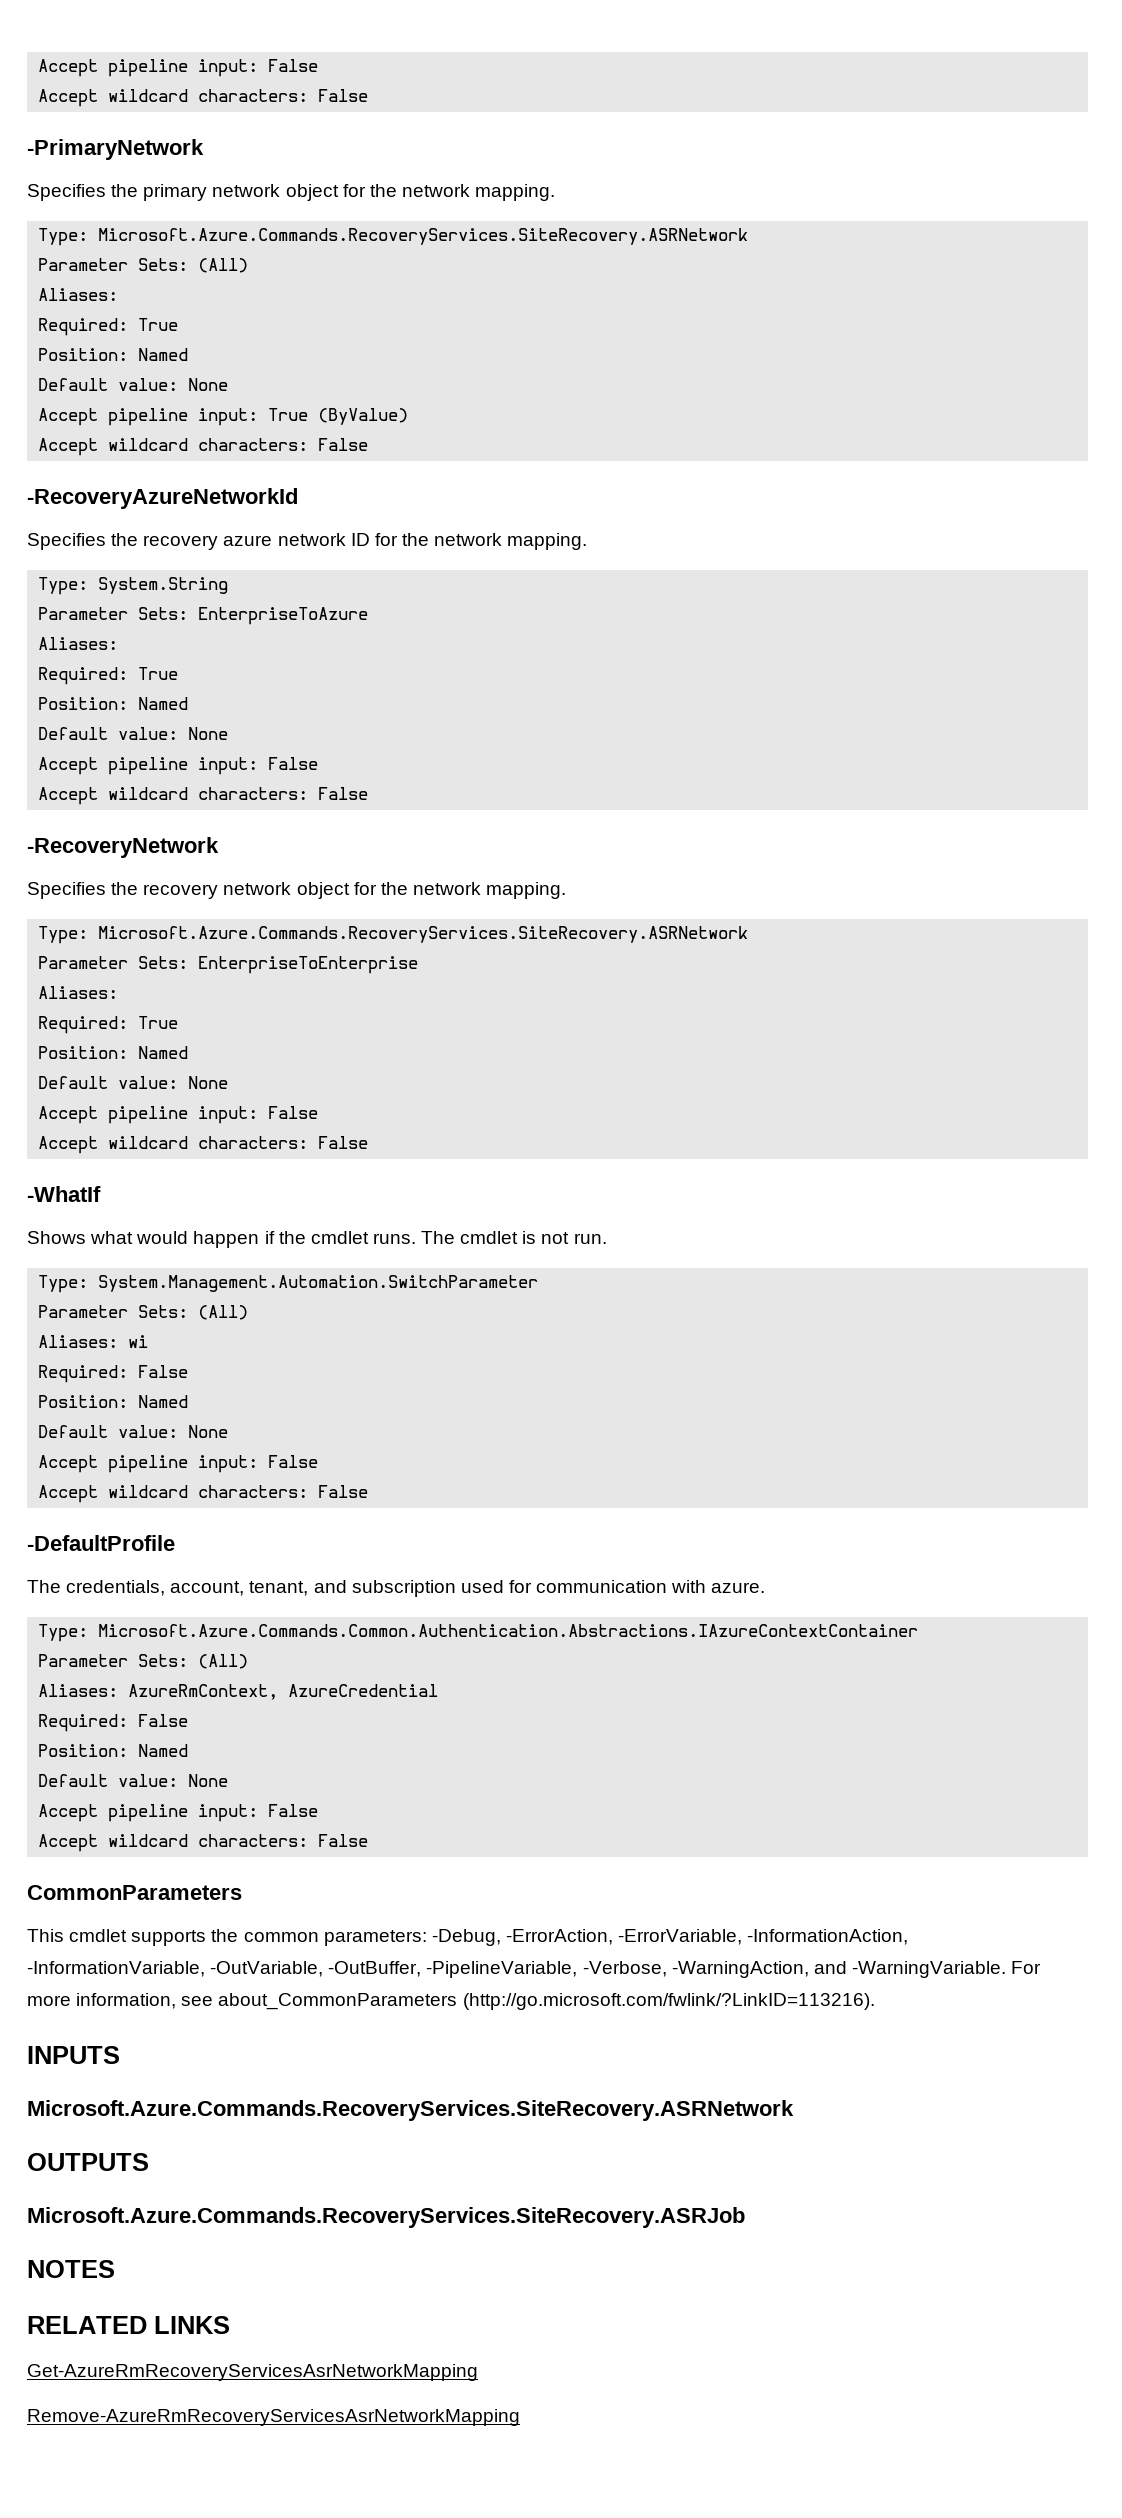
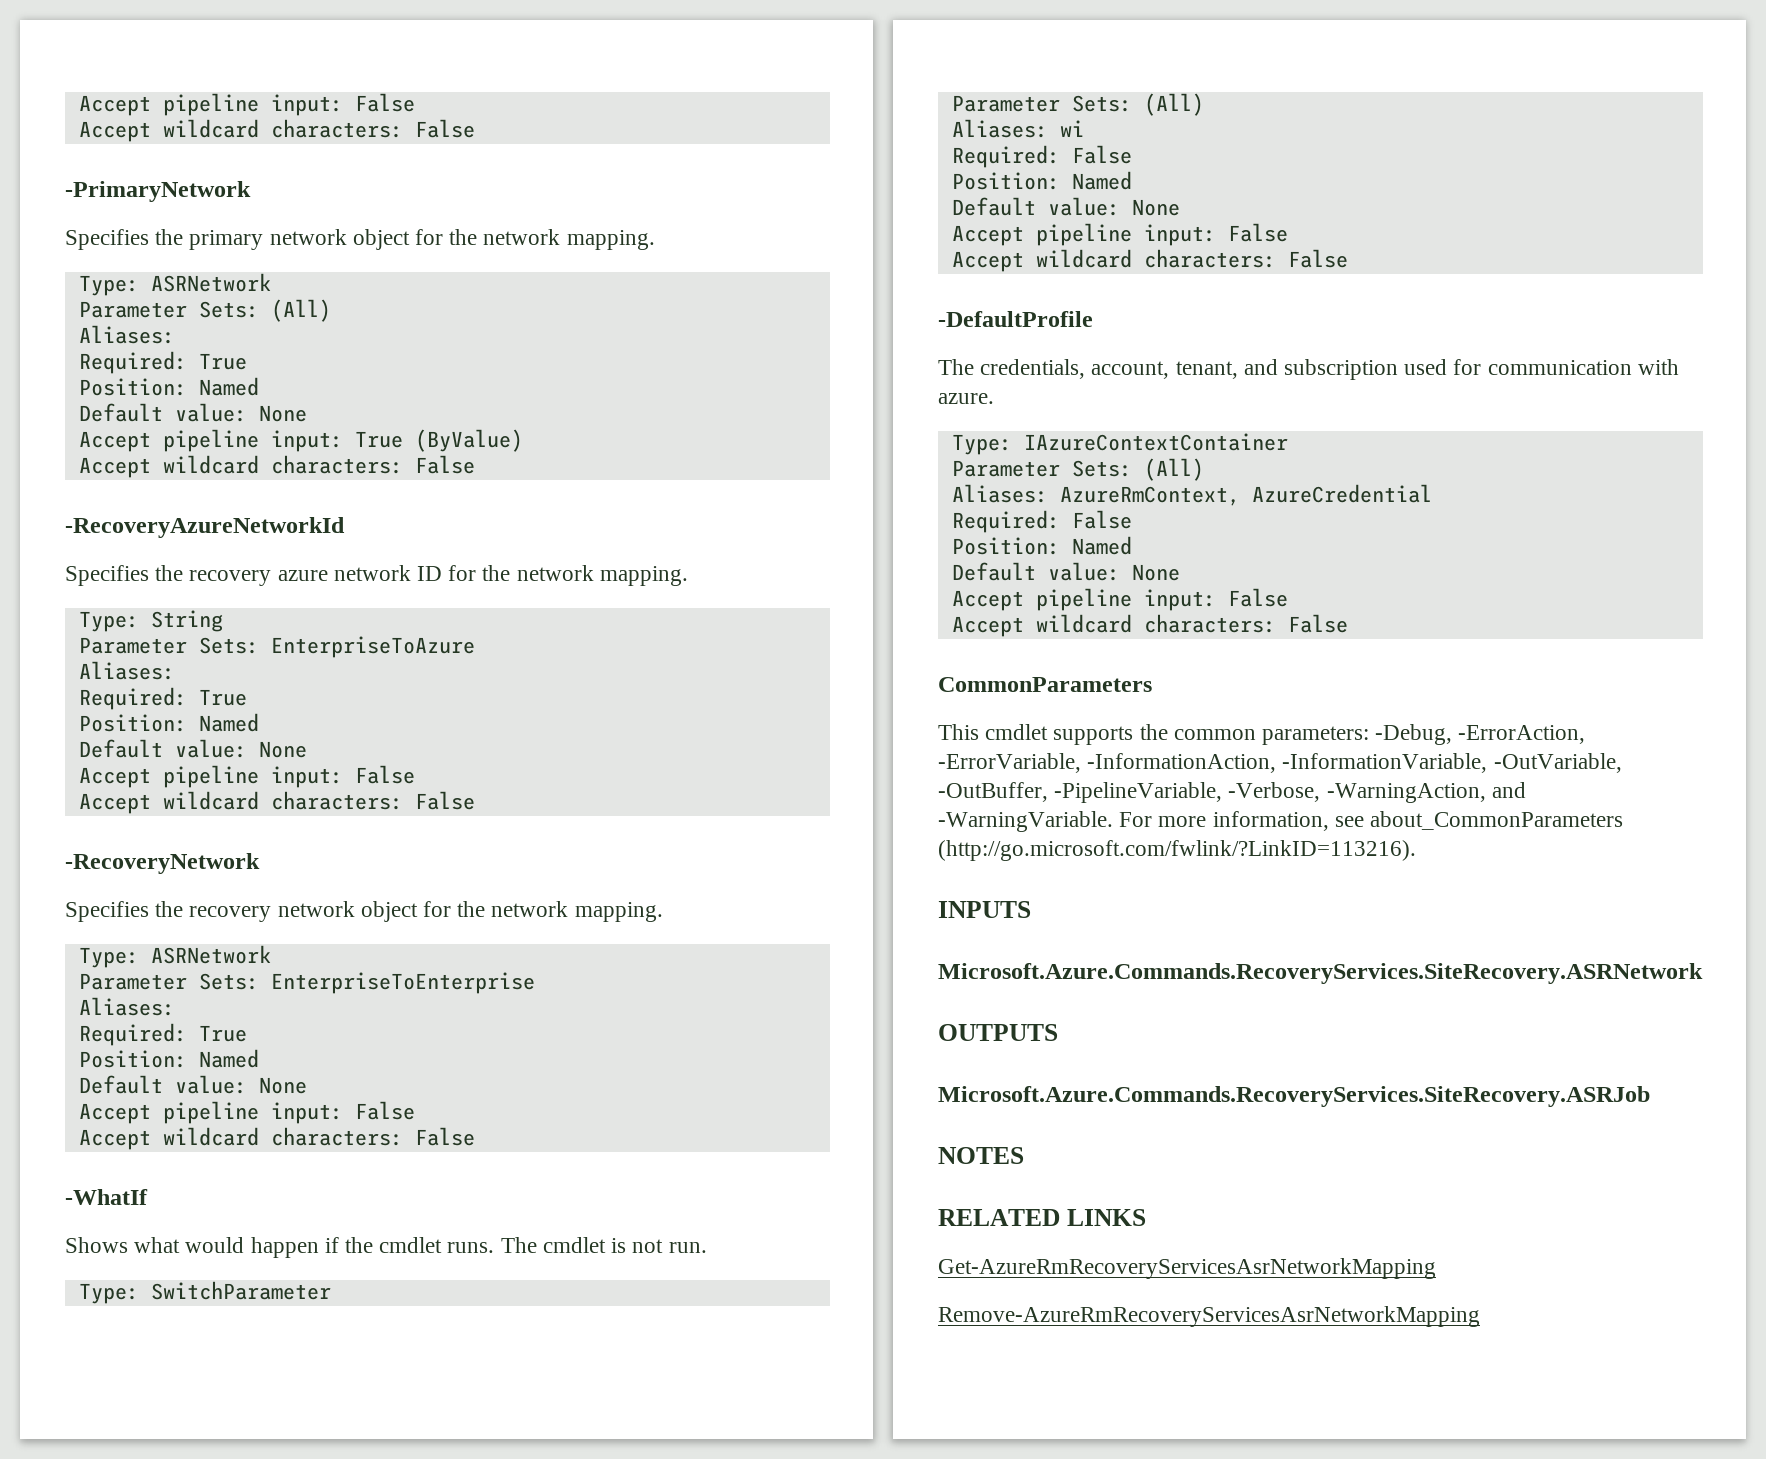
  Specifies the primary network object for the network mapping.
- Type: Microsoft.Azure.Commands.RecoveryServices.SiteRecovery.ASRNetwork
+ Type: ASRNetwork
- Type: System.String
+ Type: String
  Specifies the recovery network object for the network mapping.
- Type: Microsoft.Azure.Commands.RecoveryServices.SiteRecovery.ASRNetwork
+ Type: ASRNetwork
- Type: System.Management.Automation.SwitchParameter
+ Type: SwitchParameter
- Type: Microsoft.Azure.Commands.Common.Authentication.Abstractions.IAzureContextContainer
+ Type: IAzureContextContainer

